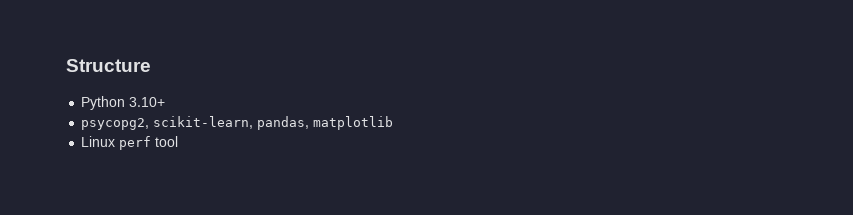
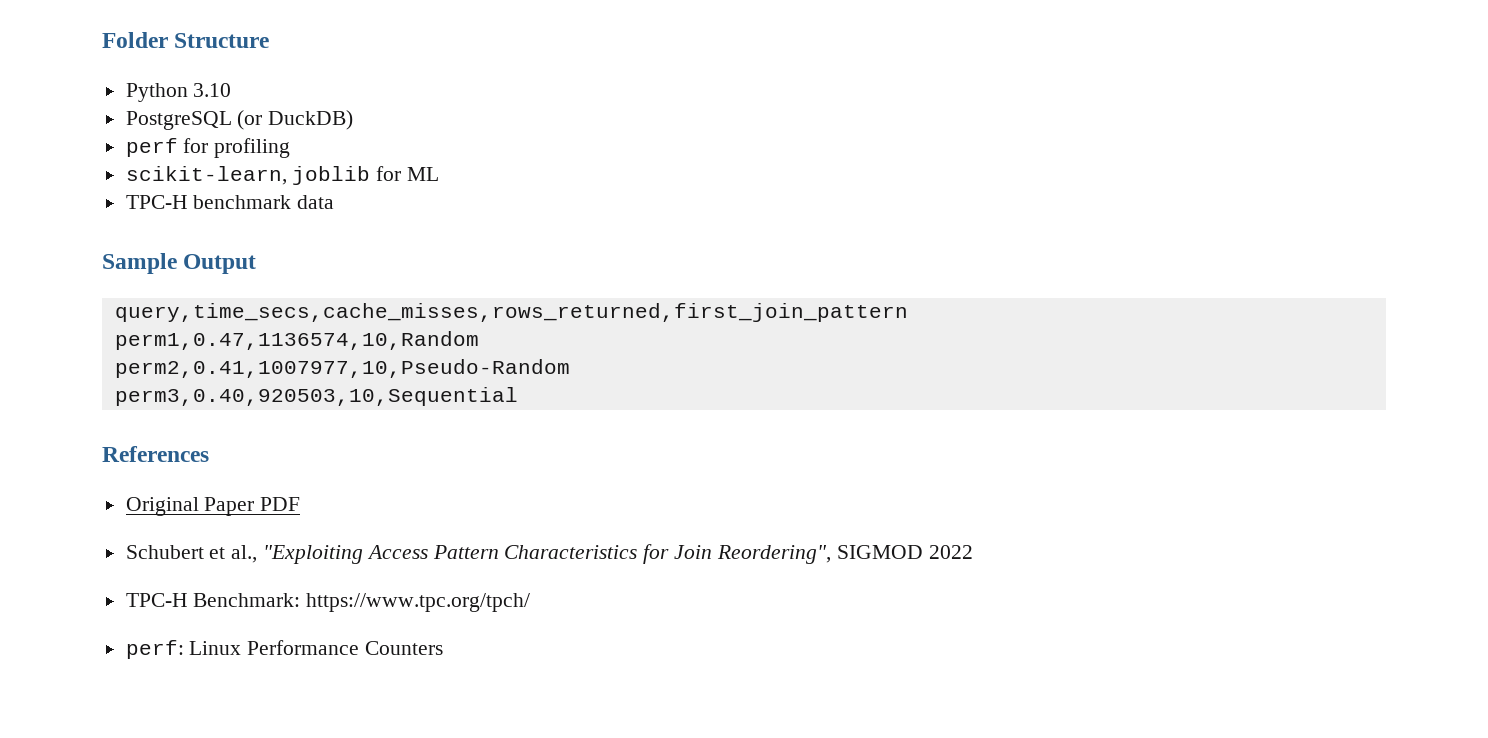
- Structure
+ Folder Structure
- Python 3.10+
- psycopg2, scikit-learn, pandas, matplotlib
- Linux perf tool
+ Python 3.10
+ PostgreSQL (or DuckDB)
+ perf for profiling
+ scikit-learn, joblib for ML
+ TPC-H benchmark data
+ Sample Output
+ query,time_secs,cache_misses,rows_returned,first_join_pattern
+ perm1,0.47,1136574,10,Random
+ perm2,0.41,1007977,10,Pseudo-Random
+ perm3,0.40,920503,10,Sequential
+ References
+ Original Paper PDF
+ Schubert et al., "Exploiting Access Pattern Characteristics for Join Reordering", SIGMOD 2022
+ TPC-H Benchmark: https://www.tpc.org/tpch/
+ perf: Linux Performance Counters

